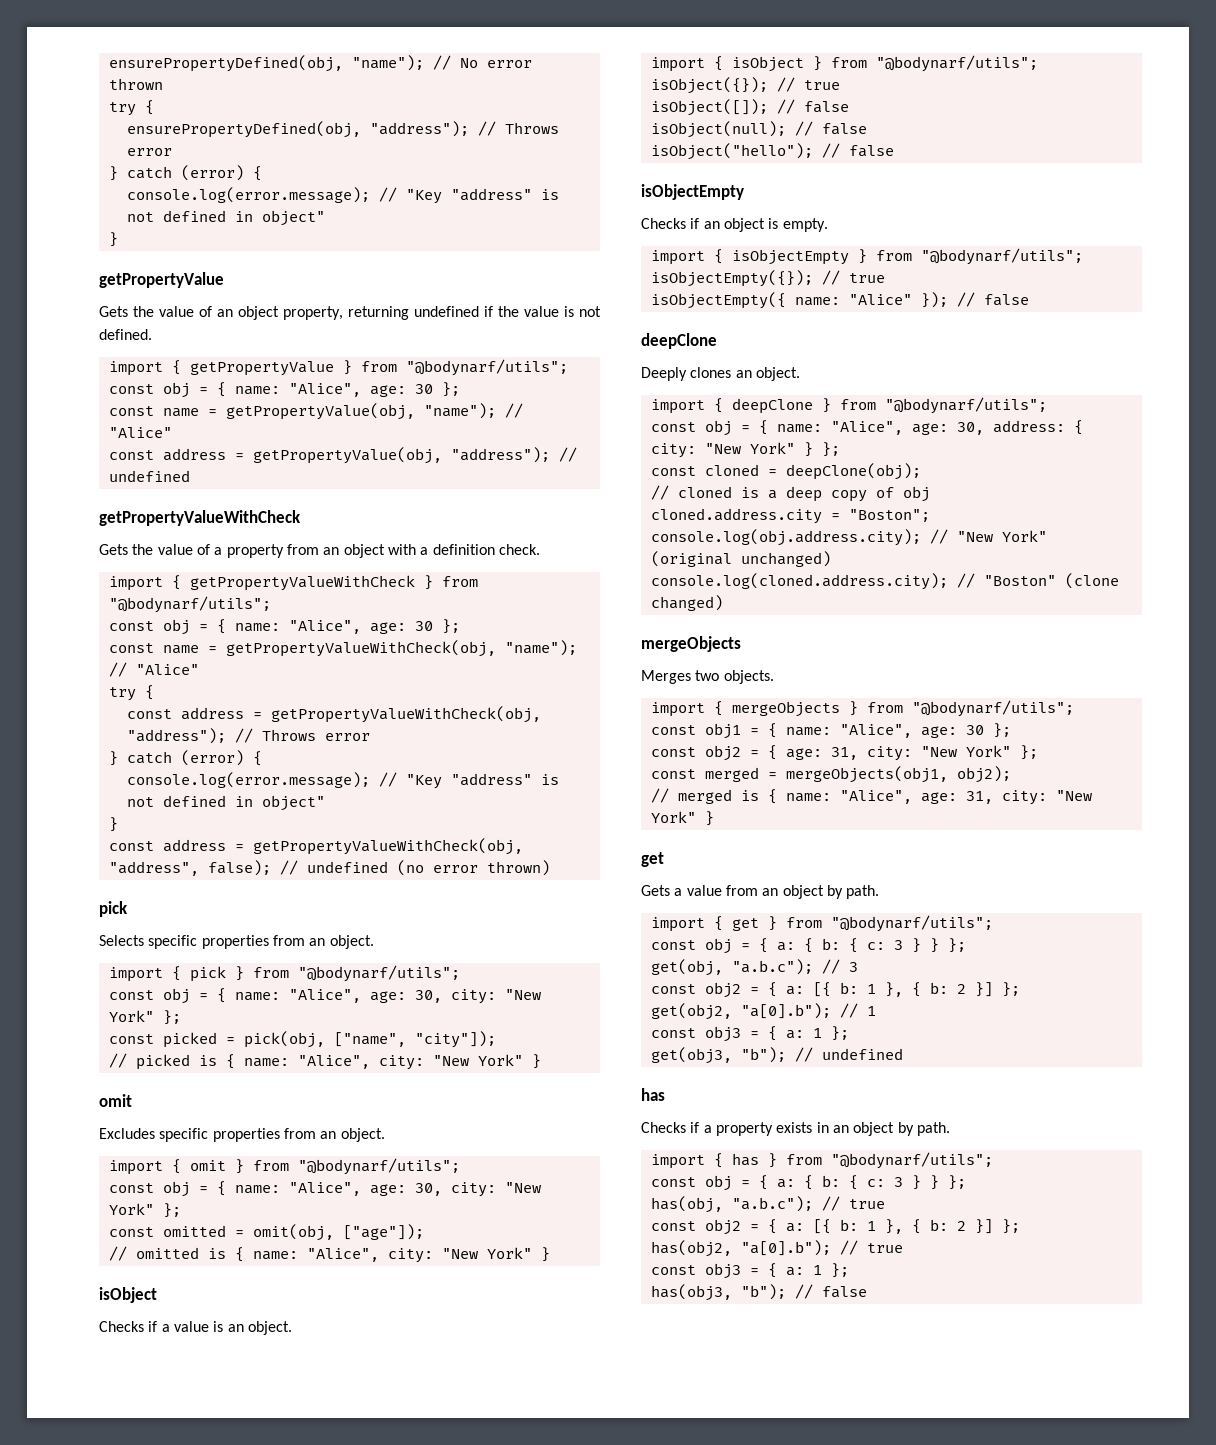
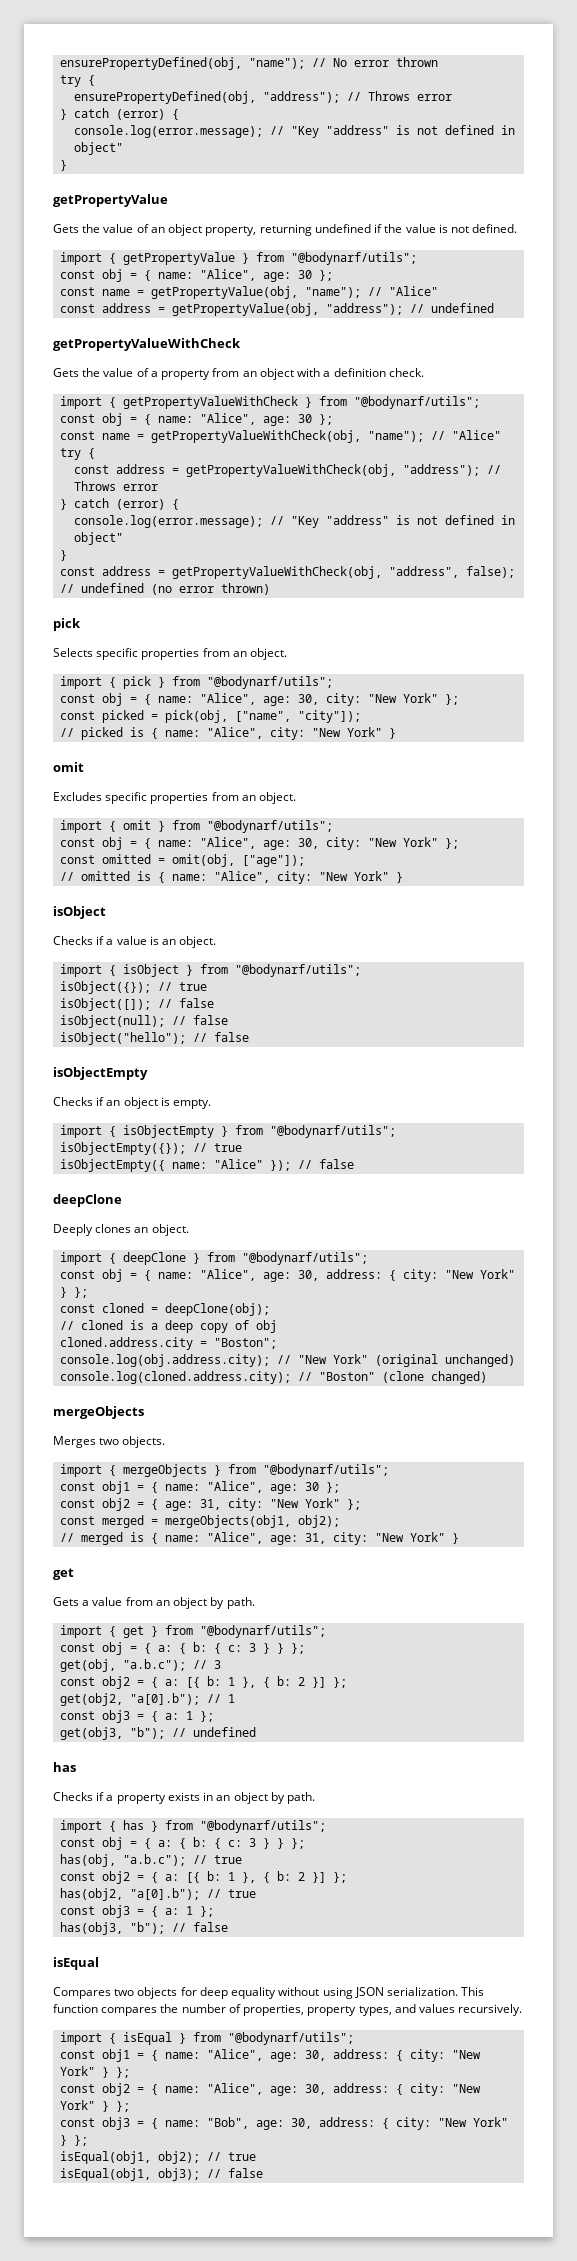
  has(obj3, "b"); // false
+ isEqual
+ Compares two objects for deep equality without using JSON serialization. This function compares the number of properties, property types, and values recursively.
+ import { isEqual } from "@bodynarf/utils";
+ const obj1 = { name: "Alice", age: 30, address: { city: "New York" } };
+ const obj2 = { name: "Alice", age: 30, address: { city: "New York" } };
+ const obj3 = { name: "Bob", age: 30, address: { city: "New York" } };
+ isEqual(obj1, obj2); // true
+ isEqual(obj1, obj3); // false

